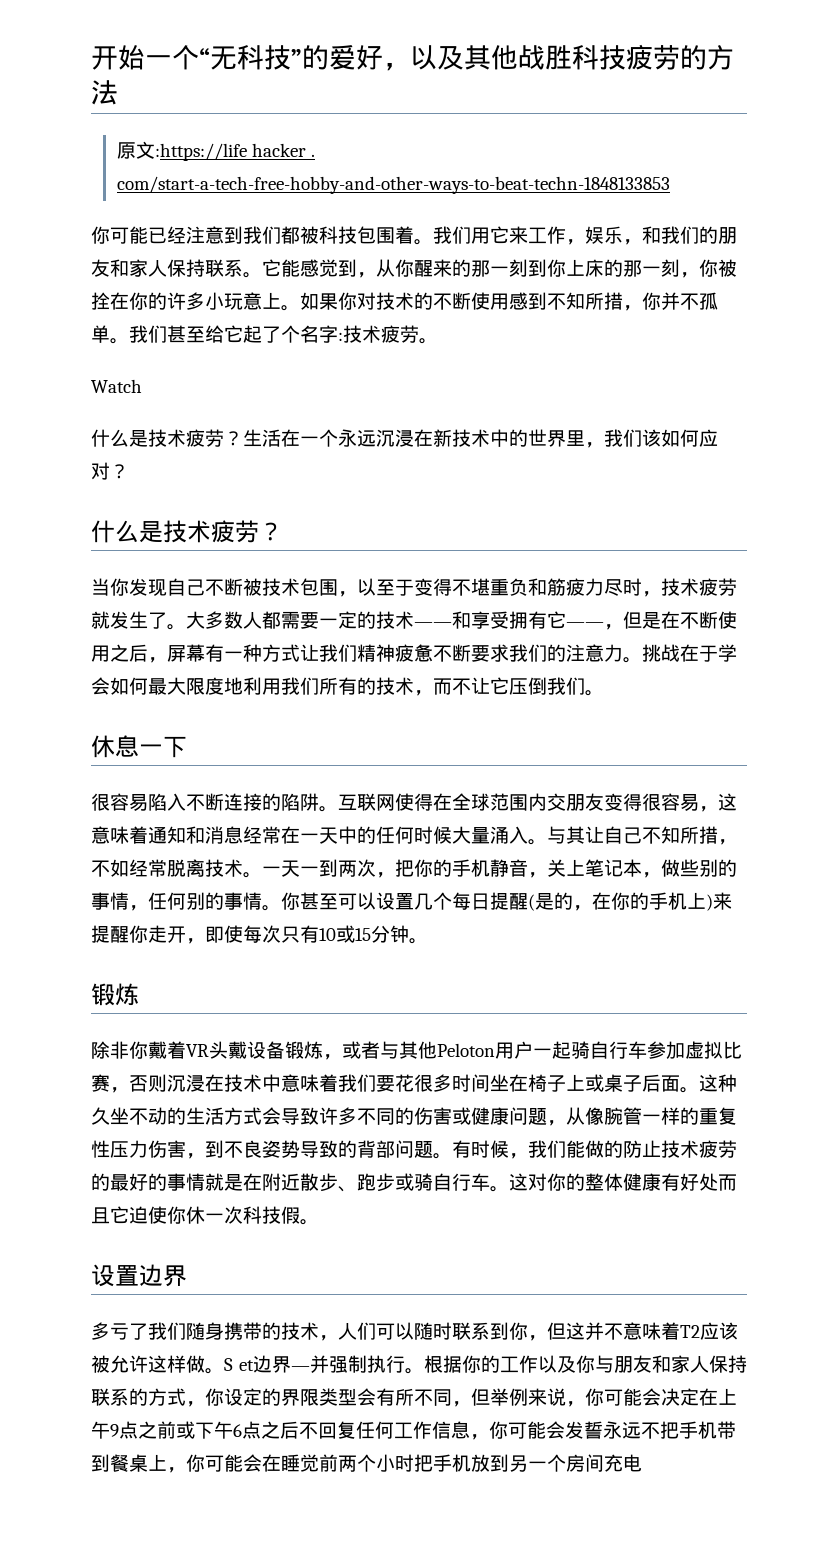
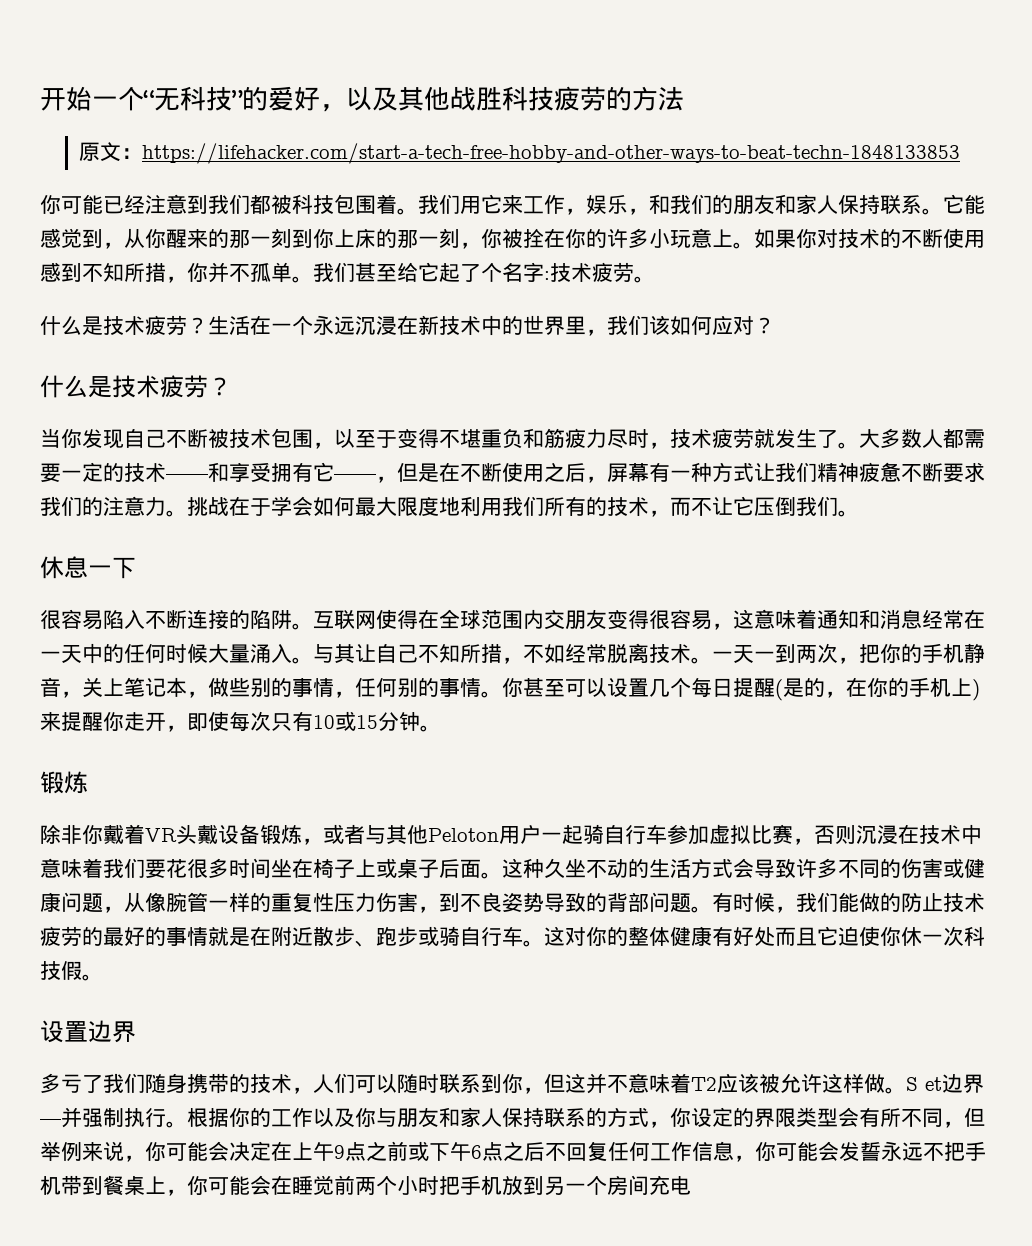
- 原文:https://life hacker . com/start-a-tech-free-hobby-and-other-ways-to-beat-techn-1848133853
+ 原文：https://lifehacker.com/start-a-tech-free-hobby-and-other-ways-to-beat-techn-1848133853
- Watch

